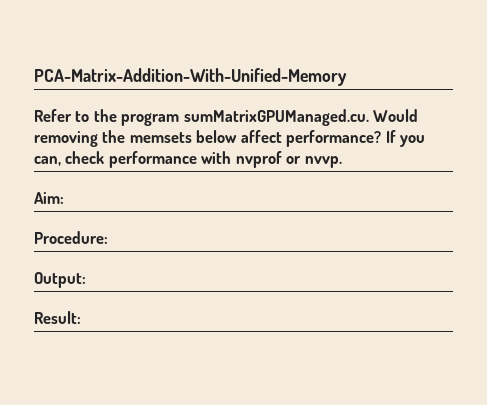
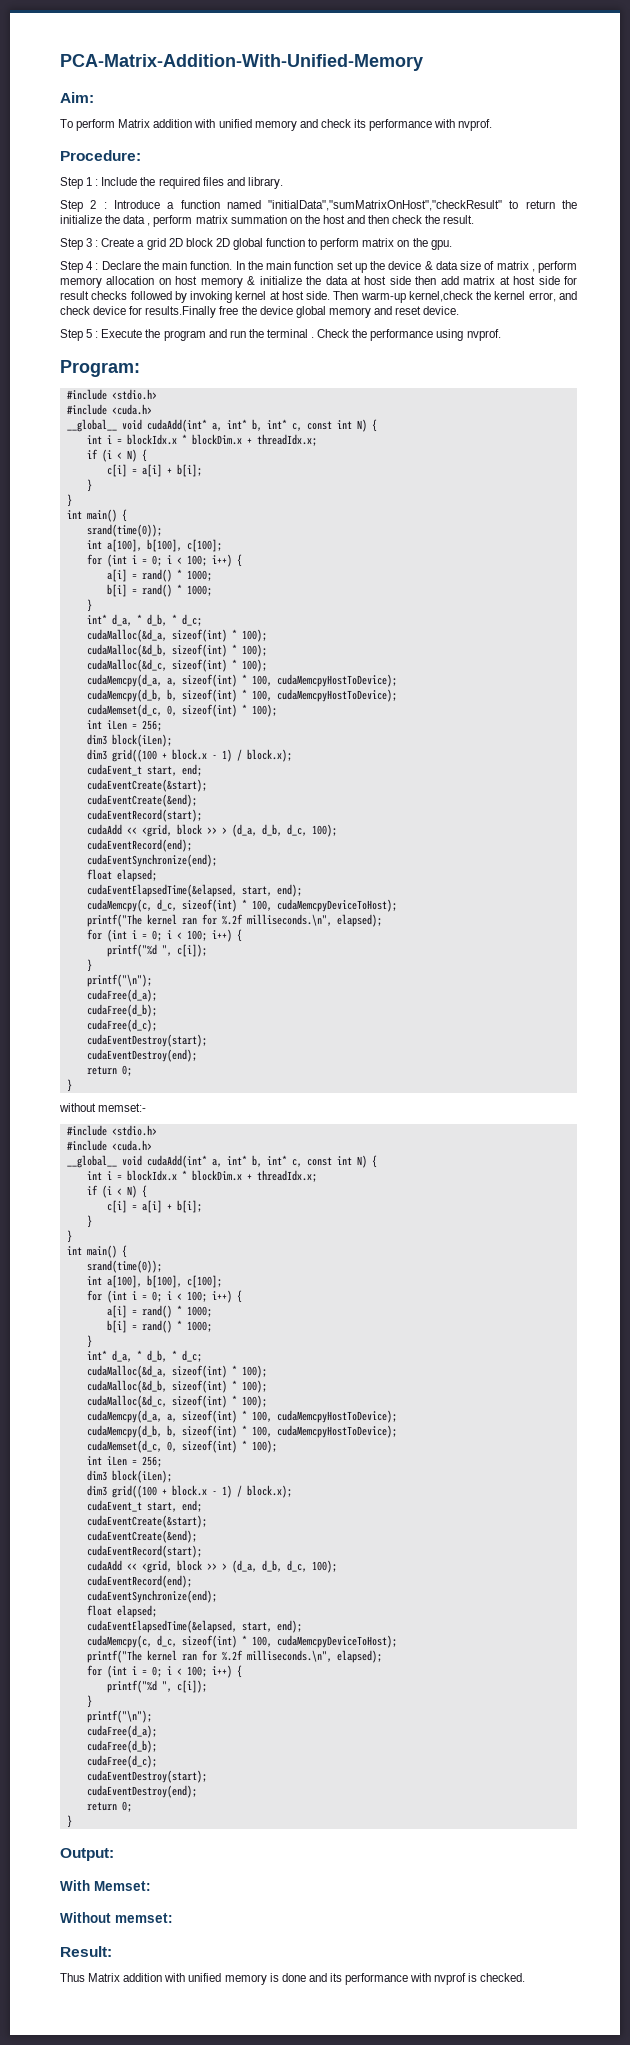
- Refer to the program sumMatrixGPUManaged.cu. Would removing the memsets below affect performance? If you can, check performance with nvprof or nvvp.
  Aim:
+ To perform Matrix addition with unified memory and check its performance with nvprof.
  Procedure:
+ Step 1 : Include the required files and library.
+ Step 2 : Introduce a function named "initialData","sumMatrixOnHost","checkResult" to return the initialize the data , perform matrix summation on the host and then check the result.
+ Step 3 : Create a grid 2D block 2D global function to perform matrix on the gpu.
+ Step 4 : Declare the main function. In the main function set up the device & data size of matrix , perform memory allocation on host memory & initialize the data at host side then add matrix at host side for result checks followed by invoking kernel at host side. Then warm-up kernel,check the kernel error, and check device for results.Finally free the device global memory and reset device.
+ Step 5 : Execute the program and run the terminal . Check the performance using nvprof.
+ Program:
+ #include <stdio.h>
+ #include <cuda.h>
+ __global__ void cudaAdd(int* a, int* b, int* c, const int N) {
+ int i = blockIdx.x * blockDim.x + threadIdx.x;
+ if (i < N) {
+ c[i] = a[i] + b[i];
+ }
+ }
+ int main() {
+ srand(time(0));
+ int a[100], b[100], c[100];
+ for (int i = 0; i < 100; i++) {
+ a[i] = rand() * 1000;
+ b[i] = rand() * 1000;
+ }
+ int* d_a, * d_b, * d_c;
+ cudaMalloc(&d_a, sizeof(int) * 100);
+ cudaMalloc(&d_b, sizeof(int) * 100);
+ cudaMalloc(&d_c, sizeof(int) * 100);
+ cudaMemcpy(d_a, a, sizeof(int) * 100, cudaMemcpyHostToDevice);
+ cudaMemcpy(d_b, b, sizeof(int) * 100, cudaMemcpyHostToDevice);
+ cudaMemset(d_c, 0, sizeof(int) * 100);
+ int iLen = 256;
+ dim3 block(iLen);
+ dim3 grid((100 + block.x - 1) / block.x);
+ cudaEvent_t start, end;
+ cudaEventCreate(&start);
+ cudaEventCreate(&end);
+ cudaEventRecord(start);
+ cudaAdd << <grid, block >> > (d_a, d_b, d_c, 100);
+ cudaEventRecord(end);
+ cudaEventSynchronize(end);
+ float elapsed;
+ cudaEventElapsedTime(&elapsed, start, end);
+ cudaMemcpy(c, d_c, sizeof(int) * 100, cudaMemcpyDeviceToHost);
+ printf("The kernel ran for %.2f milliseconds.\n", elapsed);
+ for (int i = 0; i < 100; i++) {
+ printf("%d ", c[i]);
+ }
+ printf("\n");
+ cudaFree(d_a);
+ cudaFree(d_b);
+ cudaFree(d_c);
+ cudaEventDestroy(start);
+ cudaEventDestroy(end);
+ return 0;
+ }
+ without memset:-
+ #include <stdio.h>
+ #include <cuda.h>
+ __global__ void cudaAdd(int* a, int* b, int* c, const int N) {
+ int i = blockIdx.x * blockDim.x + threadIdx.x;
+ if (i < N) {
+ c[i] = a[i] + b[i];
+ }
+ }
+ int main() {
+ srand(time(0));
+ int a[100], b[100], c[100];
+ for (int i = 0; i < 100; i++) {
+ a[i] = rand() * 1000;
+ b[i] = rand() * 1000;
+ }
+ int* d_a, * d_b, * d_c;
+ cudaMalloc(&d_a, sizeof(int) * 100);
+ cudaMalloc(&d_b, sizeof(int) * 100);
+ cudaMalloc(&d_c, sizeof(int) * 100);
+ cudaMemcpy(d_a, a, sizeof(int) * 100, cudaMemcpyHostToDevice);
+ cudaMemcpy(d_b, b, sizeof(int) * 100, cudaMemcpyHostToDevice);
+ cudaMemset(d_c, 0, sizeof(int) * 100);
+ int iLen = 256;
+ dim3 block(iLen);
+ dim3 grid((100 + block.x - 1) / block.x);
+ cudaEvent_t start, end;
+ cudaEventCreate(&start);
+ cudaEventCreate(&end);
+ cudaEventRecord(start);
+ cudaAdd << <grid, block >> > (d_a, d_b, d_c, 100);
+ cudaEventRecord(end);
+ cudaEventSynchronize(end);
+ float elapsed;
+ cudaEventElapsedTime(&elapsed, start, end);
+ cudaMemcpy(c, d_c, sizeof(int) * 100, cudaMemcpyDeviceToHost);
+ printf("The kernel ran for %.2f milliseconds.\n", elapsed);
+ for (int i = 0; i < 100; i++) {
+ printf("%d ", c[i]);
+ }
+ printf("\n");
+ cudaFree(d_a);
+ cudaFree(d_b);
+ cudaFree(d_c);
+ cudaEventDestroy(start);
+ cudaEventDestroy(end);
+ return 0;
+ }
  Output:
+ With Memset:
+ Without memset:
  Result:
+ Thus Matrix addition with unified memory is done and its performance with nvprof is checked.

